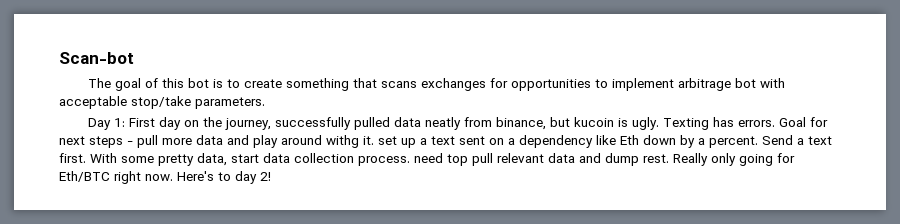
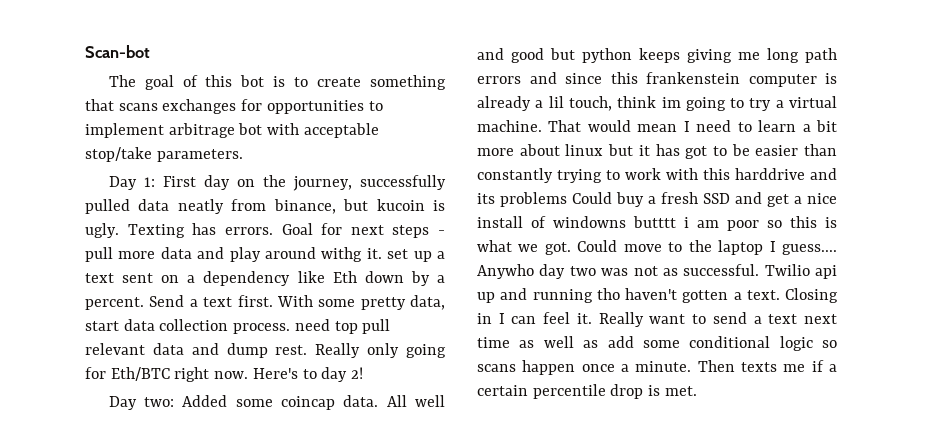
+ Day two: Added some coincap data. All well and good but python keeps giving me long path errors and since this frankenstein computer is already a lil touch, think im going to try a virtual machine. That would mean I need to learn a bit more about linux but it has got to be easier than constantly trying to work with this harddrive and its problems Could buy a fresh SSD and get a nice install of windowns butttt i am poor so this is what we got. Could move to the laptop I guess.... Anywho day two was not as successful. Twilio api up and running tho haven't gotten a text. Closing in I can feel it. Really want to send a text next time as well as add some conditional logic so scans happen once a minute. Then texts me if a certain percentile drop is met.

